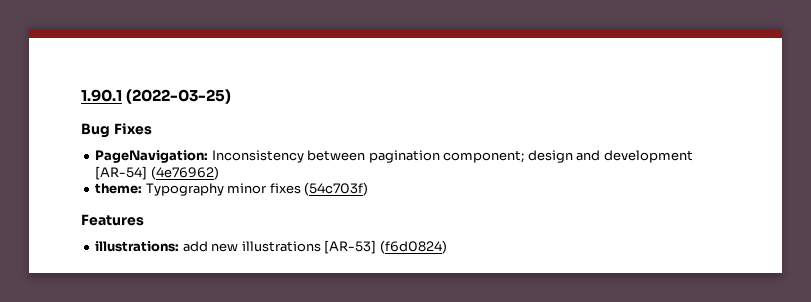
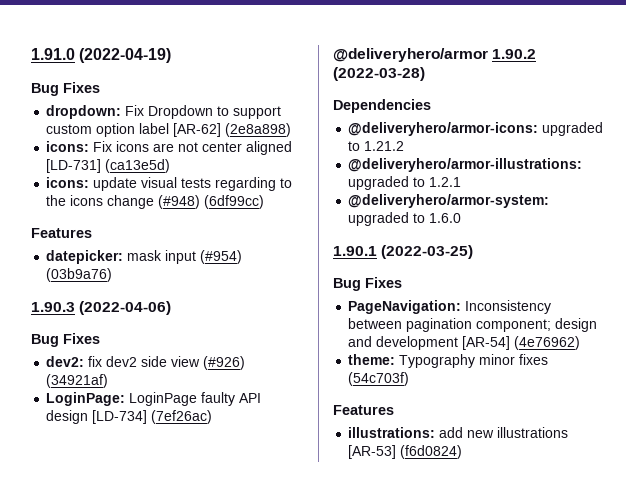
+ 1.91.0 (2022-04-19)
+ Bug Fixes
+ dropdown: Fix Dropdown to support custom option label [AR-62] (2e8a898)
+ icons: Fix icons are not center aligned [LD-731] (ca13e5d)
+ icons: update visual tests regarding to the icons change (#948) (6df99cc)
+ Features
+ datepicker: mask input (#954) (03b9a76)
+ 1.90.3 (2022-04-06)
+ Bug Fixes
+ dev2: fix dev2 side view (#926) (34921af)
+ LoginPage: LoginPage faulty API design [LD-734] (7ef26ac)
+ @deliveryhero/armor 1.90.2 (2022-03-28)
+ Dependencies
+ @deliveryhero/armor-icons: upgraded to 1.21.2
+ @deliveryhero/armor-illustrations: upgraded to 1.2.1
+ @deliveryhero/armor-system: upgraded to 1.6.0

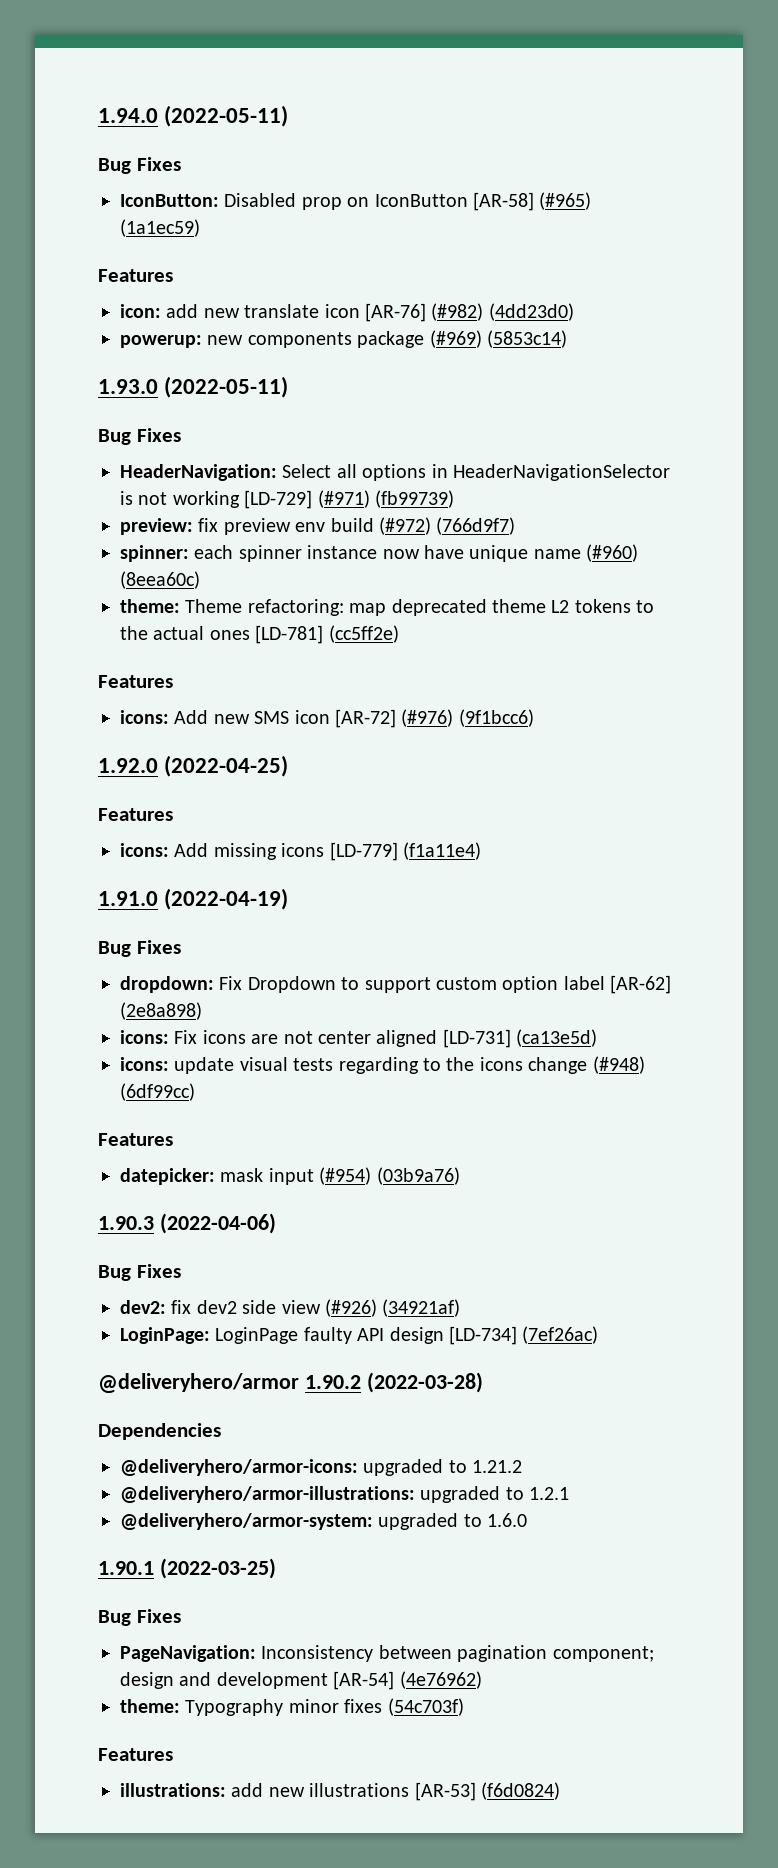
+ 1.94.0 (2022-05-11)
+ Bug Fixes
+ IconButton: Disabled prop on IconButton [AR-58] (#965) (1a1ec59)
+ Features
+ icon: add new translate icon [AR-76] (#982) (4dd23d0)
+ powerup: new components package (#969) (5853c14)
+ 1.93.0 (2022-05-11)
+ Bug Fixes
+ HeaderNavigation: Select all options in HeaderNavigationSelector is not working [LD-729] (#971) (fb99739)
+ preview: fix preview env build (#972) (766d9f7)
+ spinner: each spinner instance now have unique name (#960) (8eea60c)
+ theme: Theme refactoring: map deprecated theme L2 tokens to the actual ones [LD-781] (cc5ff2e)
+ Features
+ icons: Add new SMS icon [AR-72] (#976) (9f1bcc6)
+ 1.92.0 (2022-04-25)
+ Features
+ icons: Add missing icons [LD-779] (f1a11e4)

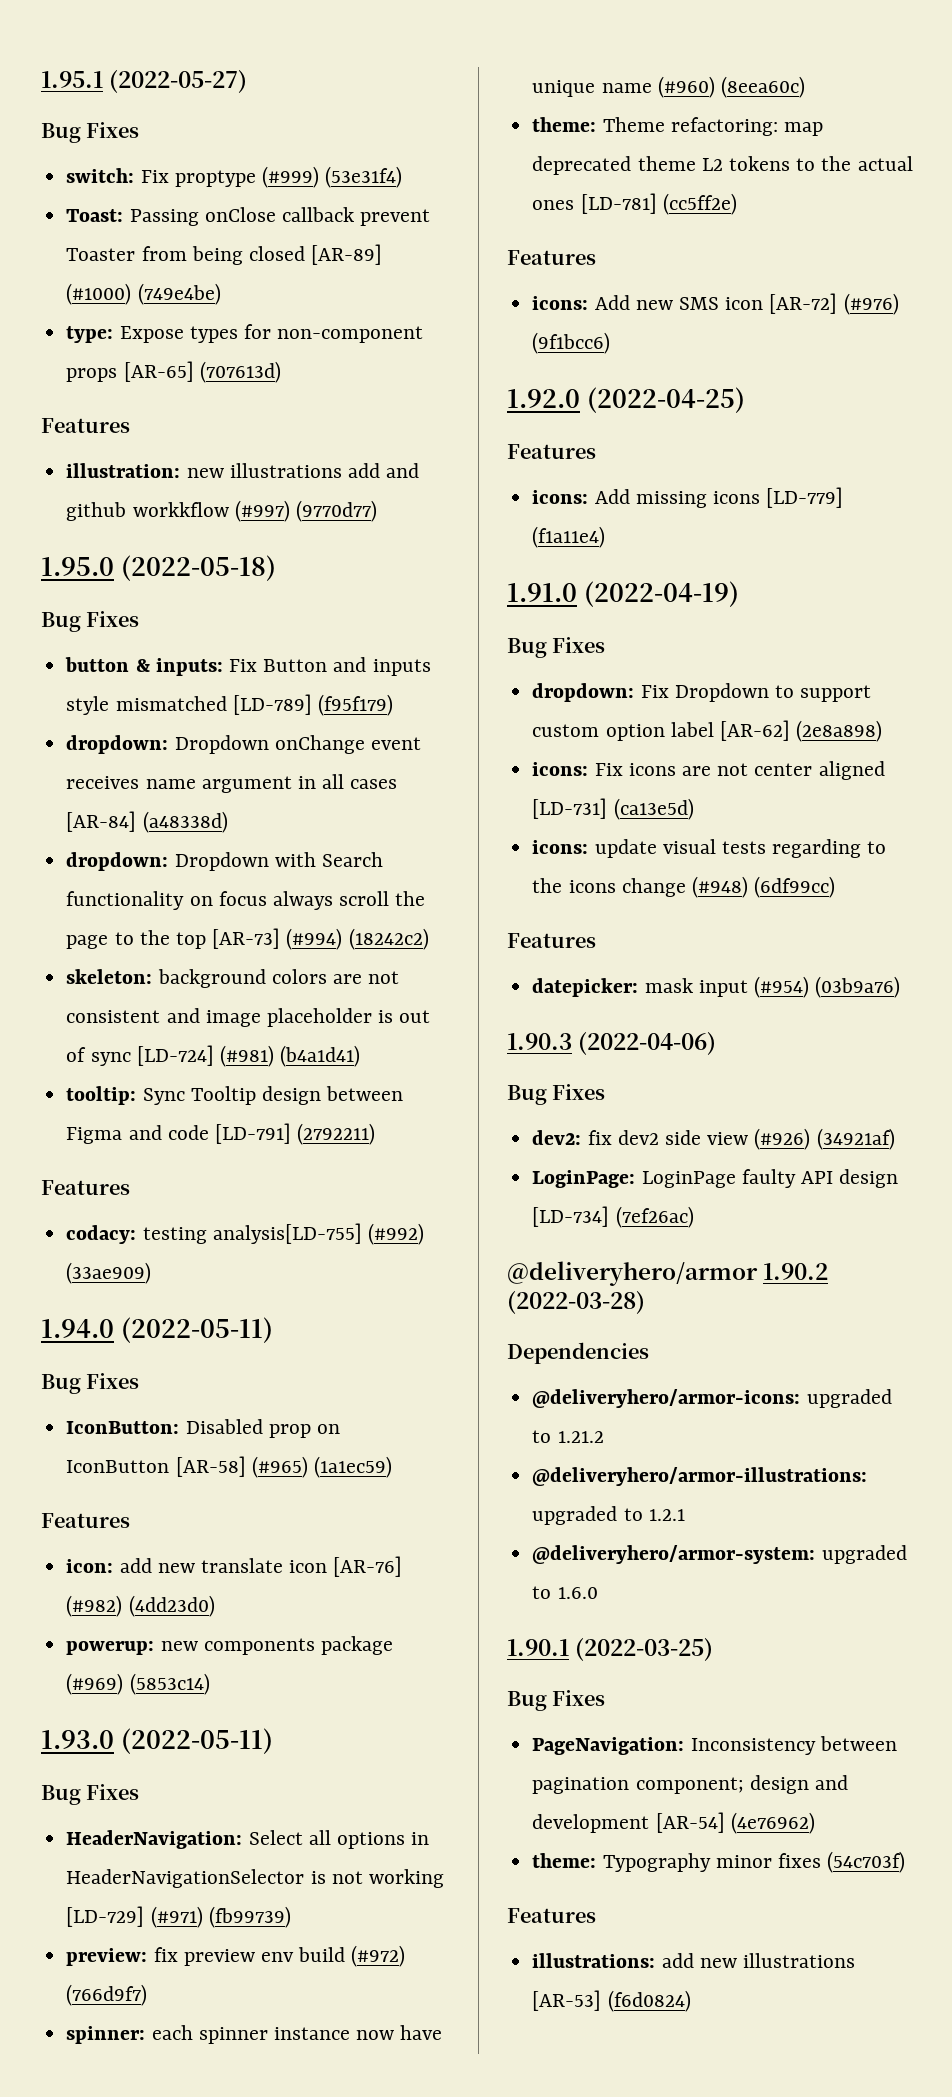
+ 1.95.1 (2022-05-27)
+ Bug Fixes
+ switch: Fix proptype (#999) (53e31f4)
+ Toast: Passing onClose callback prevent Toaster from being closed [AR-89] (#1000) (749e4be)
+ type: Expose types for non-component props [AR-65] (707613d)
+ Features
+ illustration: new illustrations add and github workkflow (#997) (9770d77)
+ 1.95.0 (2022-05-18)
+ Bug Fixes
+ button & inputs: Fix Button and inputs style mismatched [LD-789] (f95f179)
+ dropdown: Dropdown onChange event receives name argument in all cases [AR-84] (a48338d)
+ dropdown: Dropdown with Search functionality on focus always scroll the page to the top [AR-73] (#994) (18242c2)
+ skeleton: background colors are not consistent and image placeholder is out of sync [LD-724] (#981) (b4a1d41)
+ tooltip: Sync Tooltip design between Figma and code [LD-791] (2792211)
+ Features
+ codacy: testing analysis[LD-755] (#992) (33ae909)

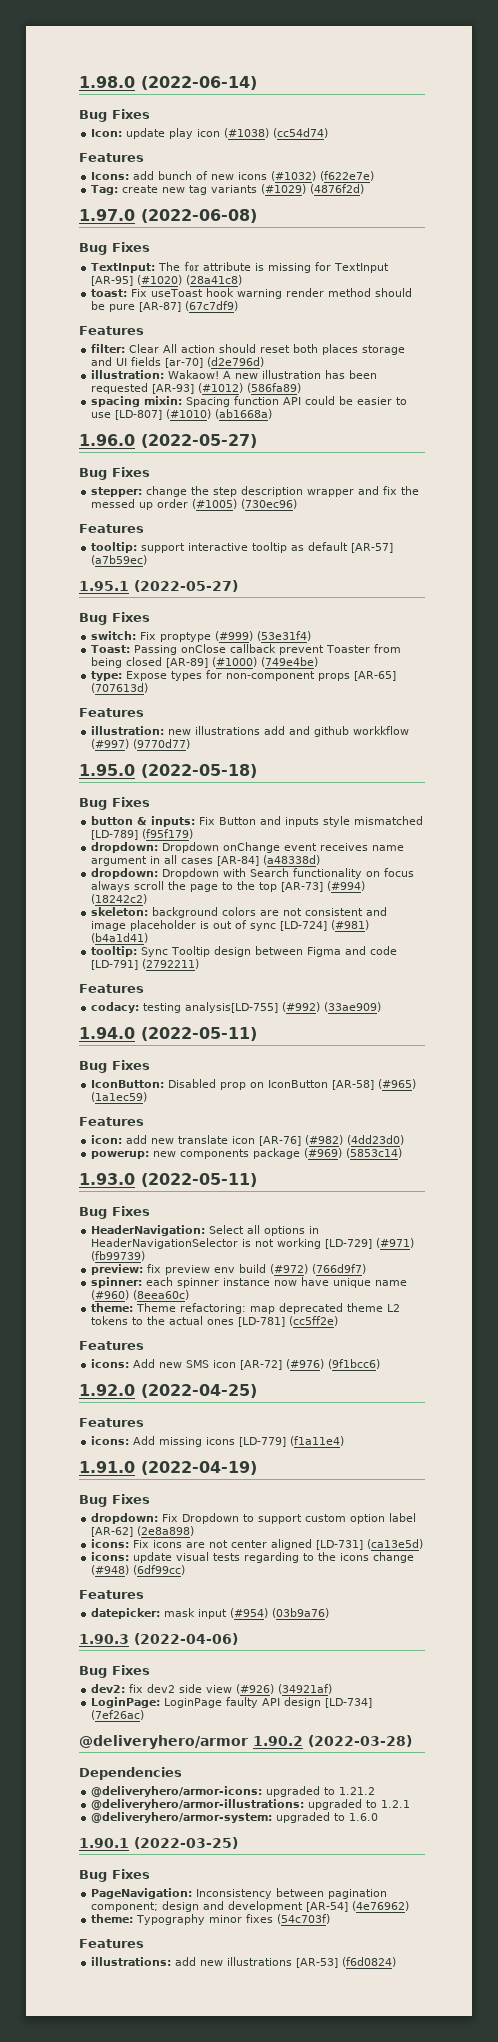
+ 1.98.0 (2022-06-14)
+ Bug Fixes
+ Icon: update play icon (#1038) (cc54d74)
+ Features
+ Icons: add bunch of new icons (#1032) (f622e7e)
+ Tag: create new tag variants (#1029) (4876f2d)
+ 1.97.0 (2022-06-08)
+ Bug Fixes
+ TextInput: The for attribute is missing for TextInput [AR-95] (#1020) (28a41c8)
+ toast: Fix useToast hook warning render method should be pure [AR-87] (67c7df9)
+ Features
+ filter: Clear All action should reset both places storage and UI fields [ar-70] (d2e796d)
+ illustration: Wakaow! A new illustration has been requested [AR-93] (#1012) (586fa89)
+ spacing mixin: Spacing function API could be easier to use [LD-807] (#1010) (ab1668a)
+ 1.96.0 (2022-05-27)
+ Bug Fixes
+ stepper: change the step description wrapper and fix the messed up order (#1005) (730ec96)
+ Features
+ tooltip: support interactive tooltip as default [AR-57] (a7b59ec)

